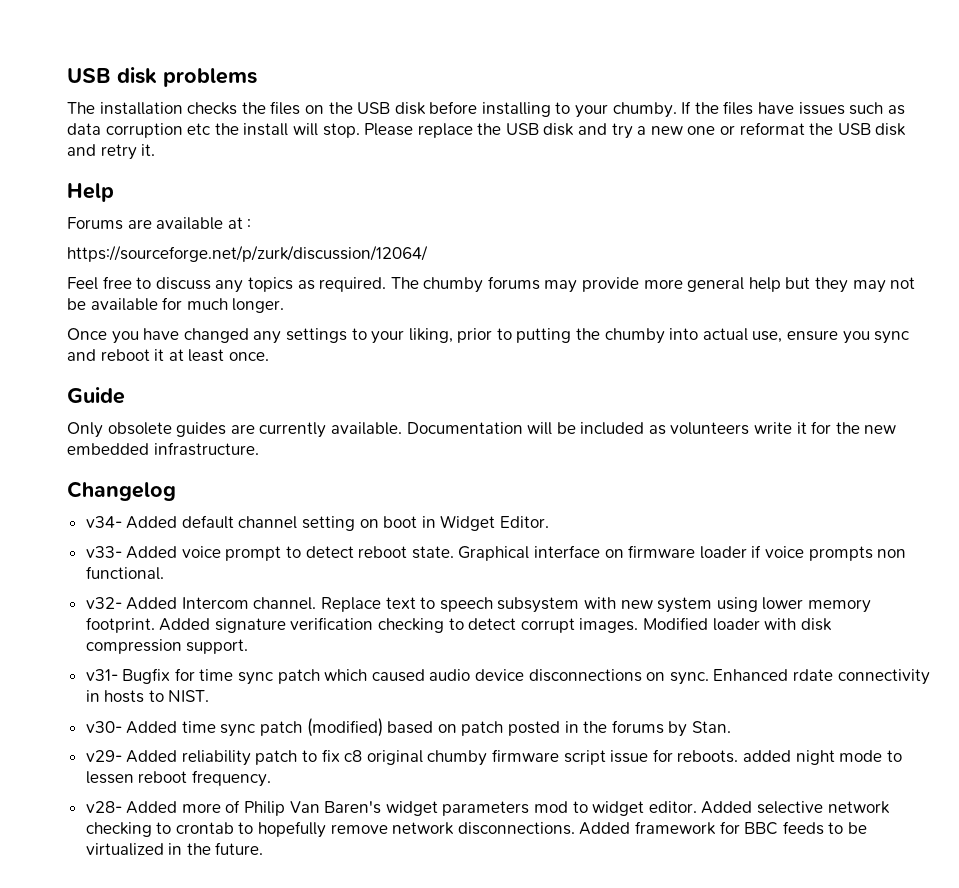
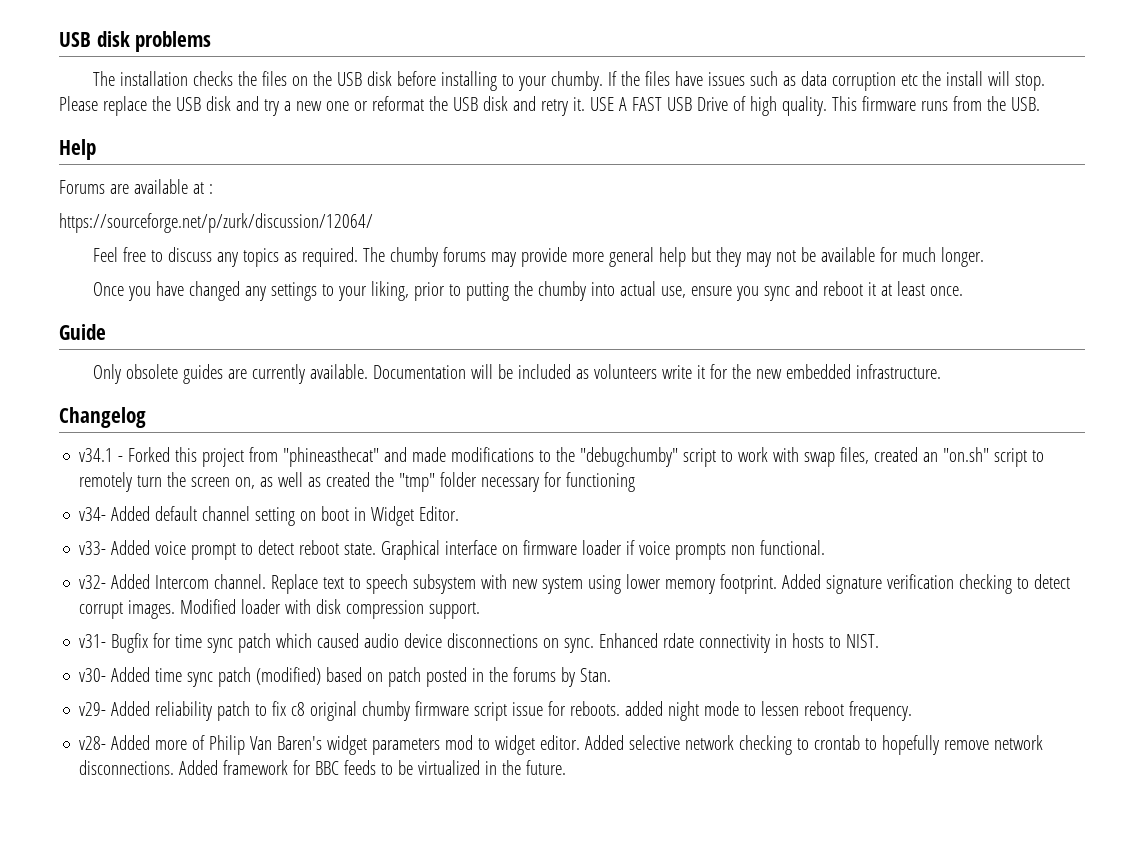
+ USE A FAST USB Drive of high quality. This firmware runs from the USB.
+ v34.1 - Forked this project from "phineasthecat" and made modifications to the "debugchumby" script to work with swap files, created an "on.sh" script to remotely turn the screen on, as well as created the "tmp" folder necessary for functioning

